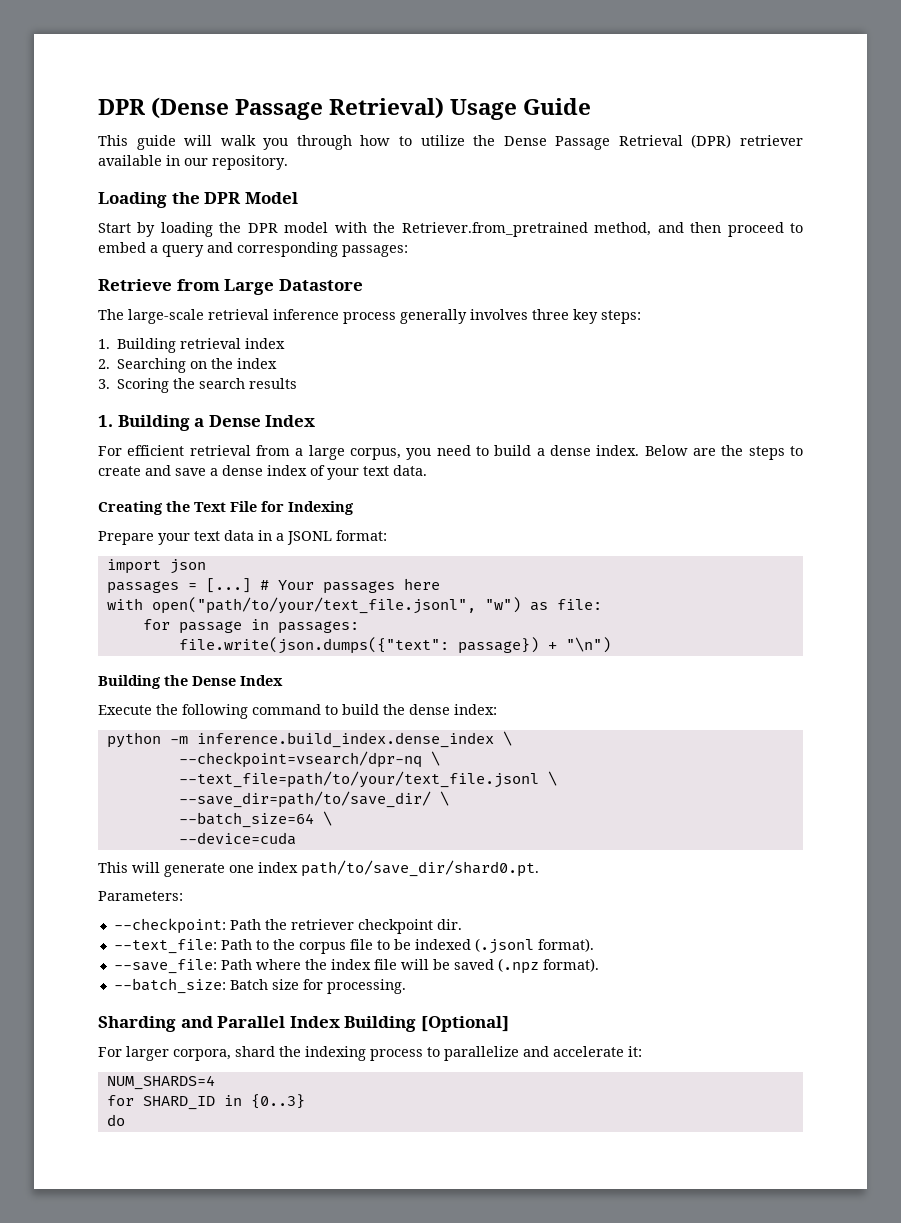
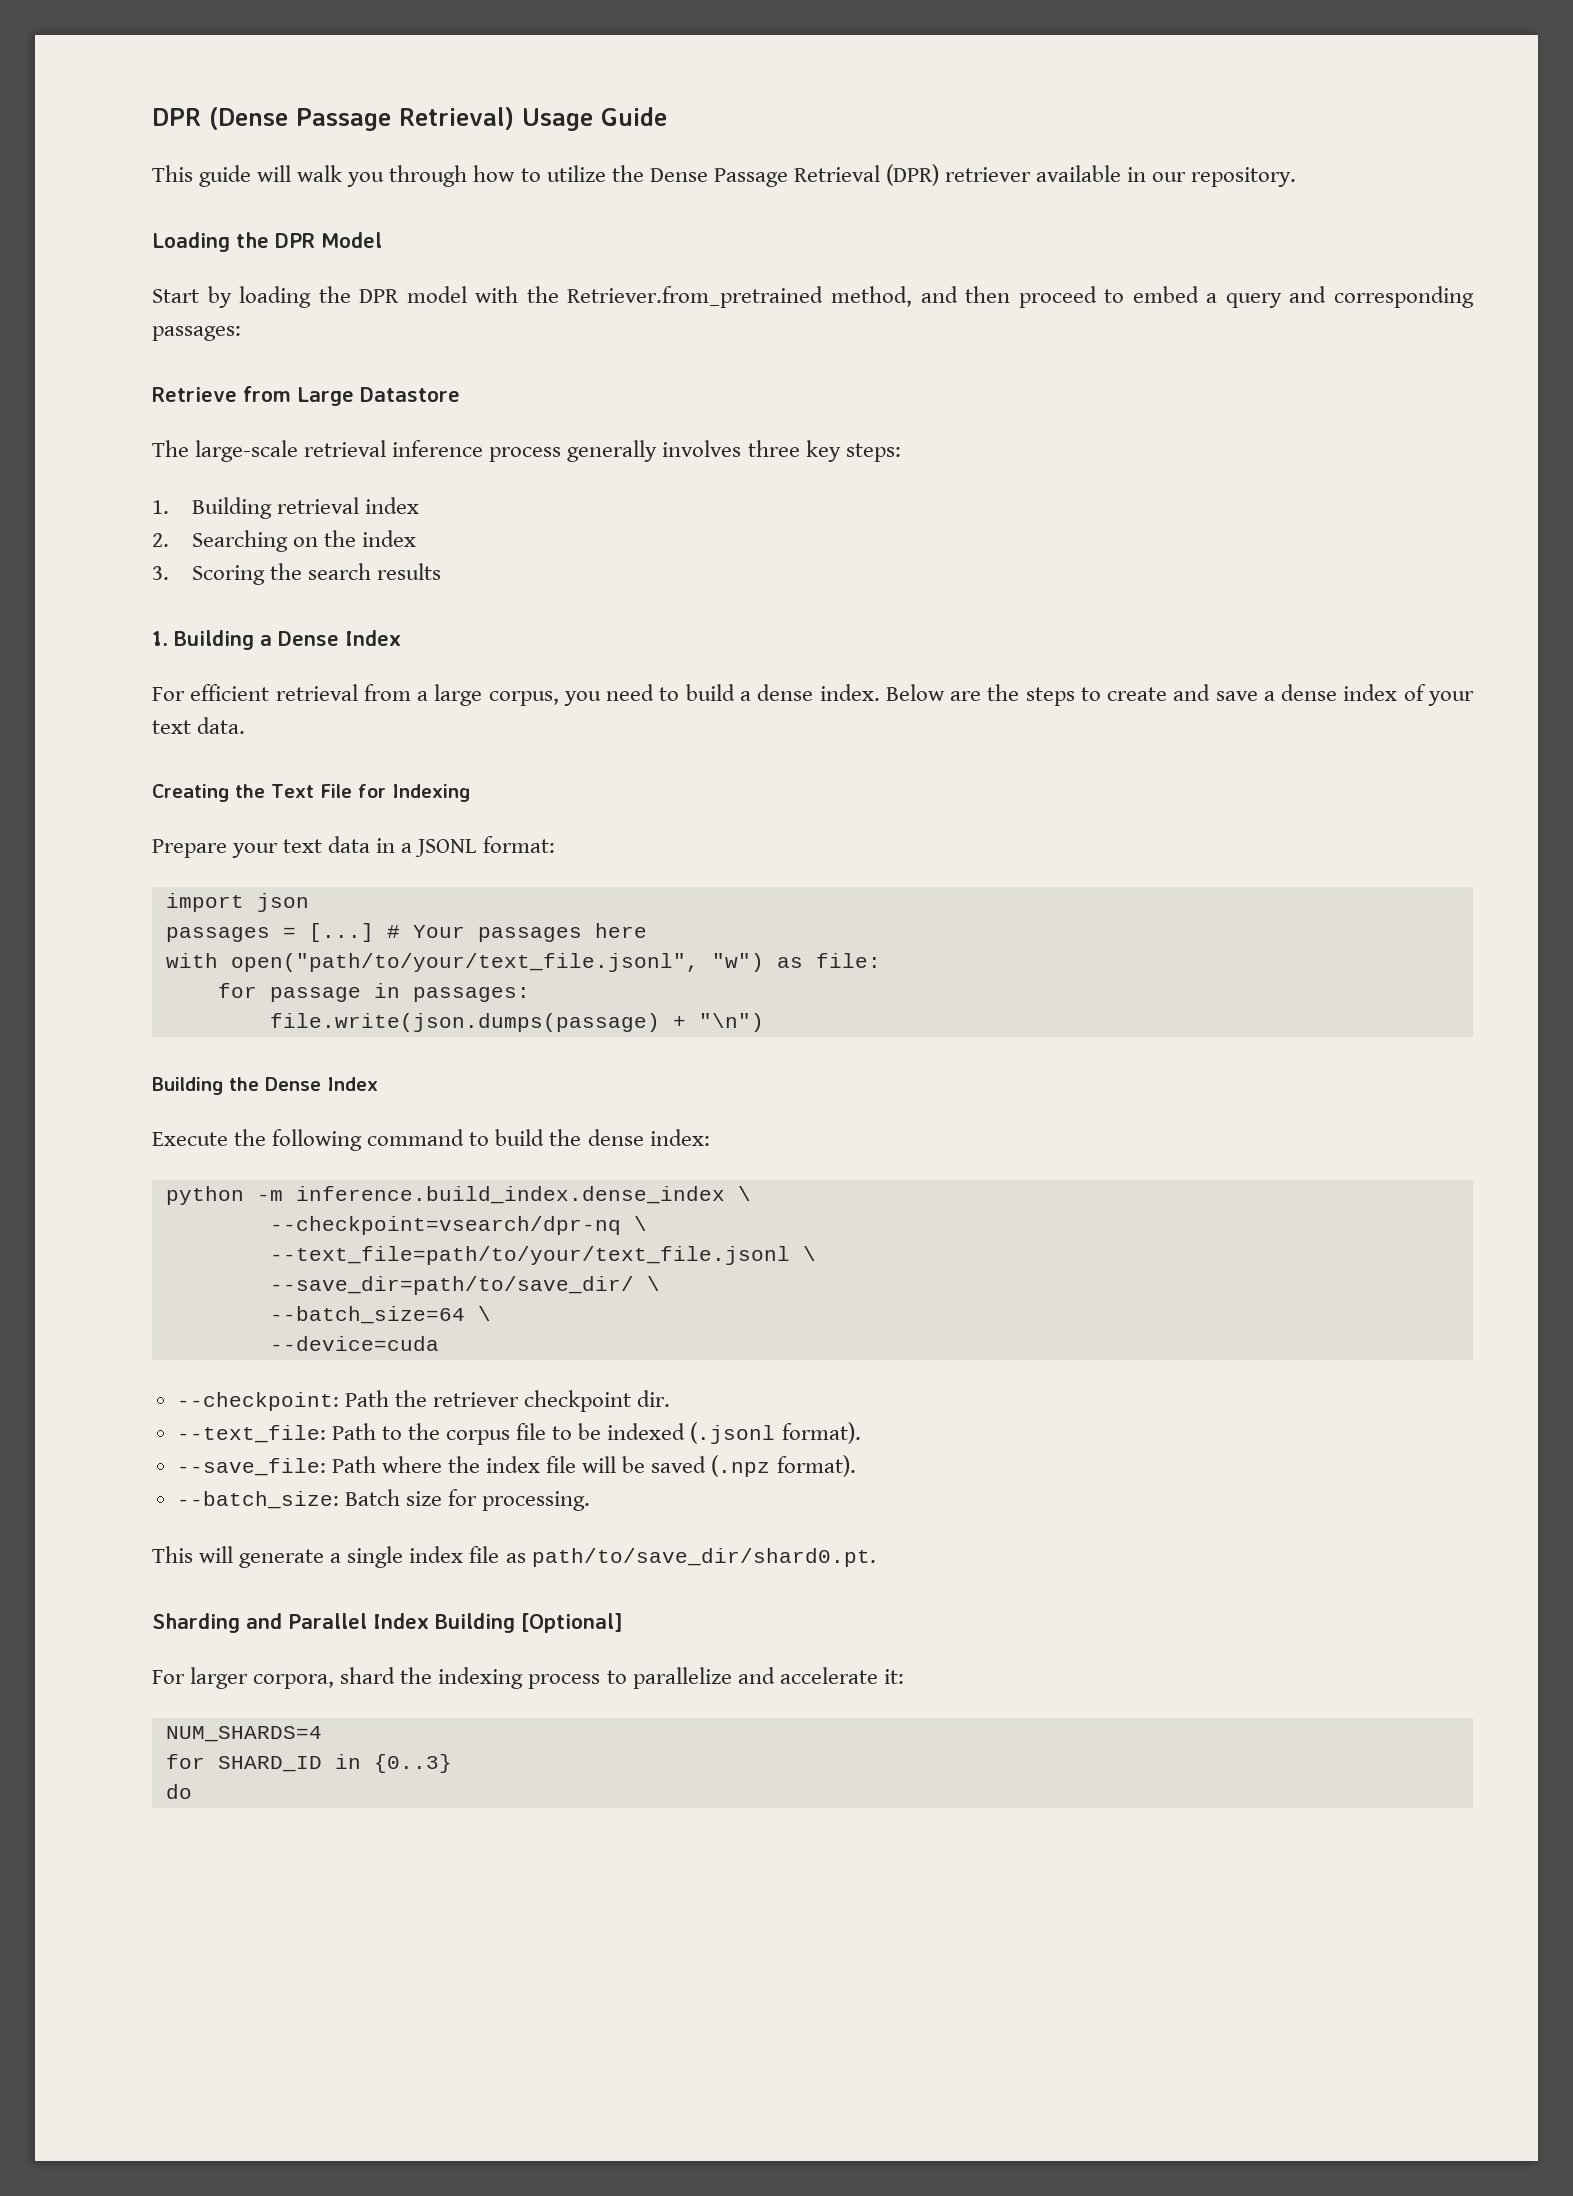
- file.write(json.dumps({"text": passage}) + "\n")
+ file.write(json.dumps(passage) + "\n")
- This will generate one index path/to/save_dir/shard0.pt.
- Parameters:
+ This will generate a single index file as path/to/save_dir/shard0.pt.

